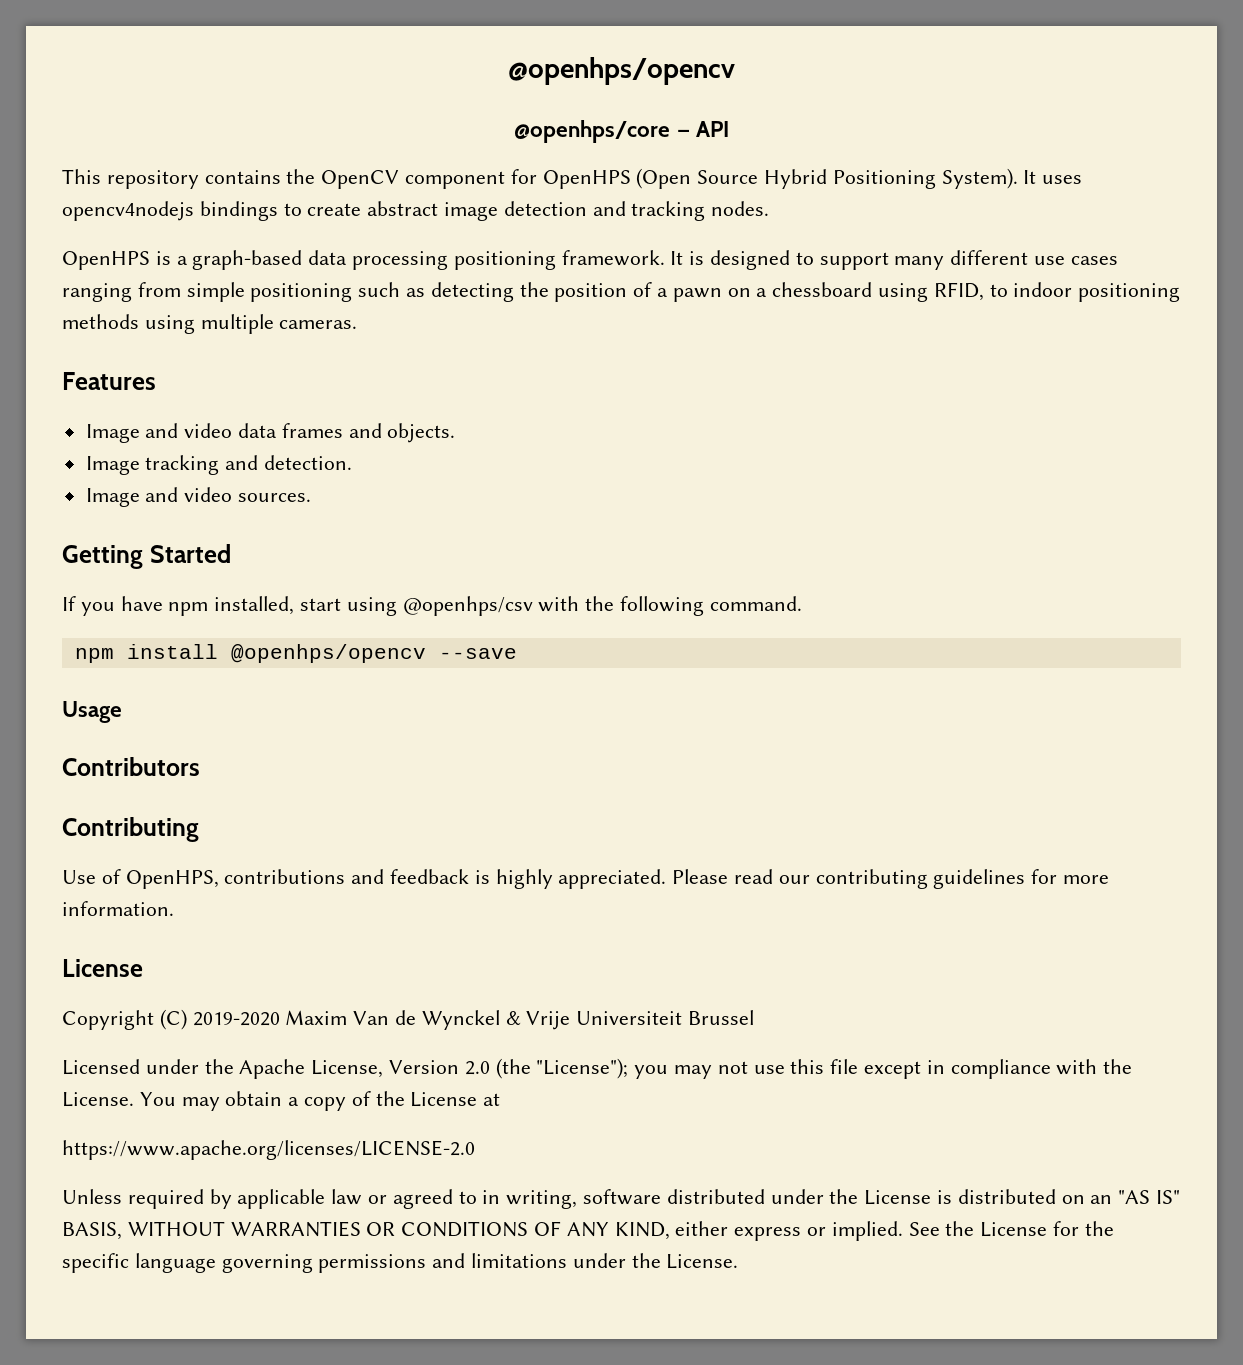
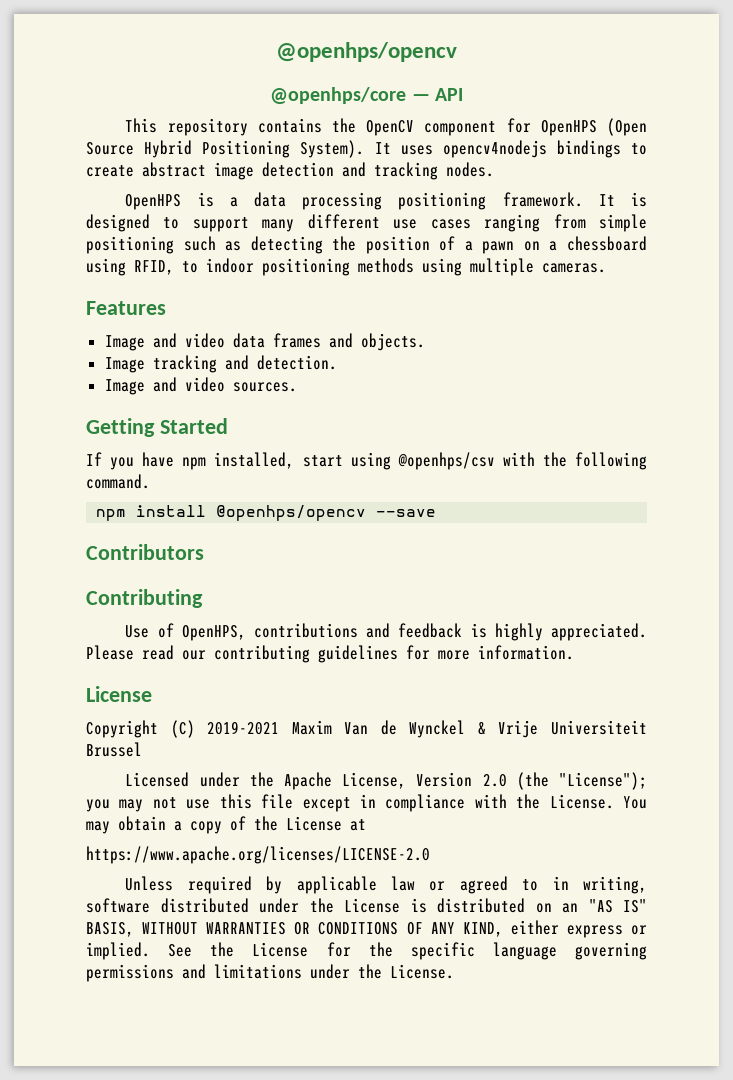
- OpenHPS is a graph-based data processing positioning framework.
+ OpenHPS is a data processing positioning framework.
- Usage
- Copyright (C) 2019-2020 Maxim Van de Wynckel & Vrije Universiteit Brussel
+ Copyright (C) 2019-2021 Maxim Van de Wynckel & Vrije Universiteit Brussel

